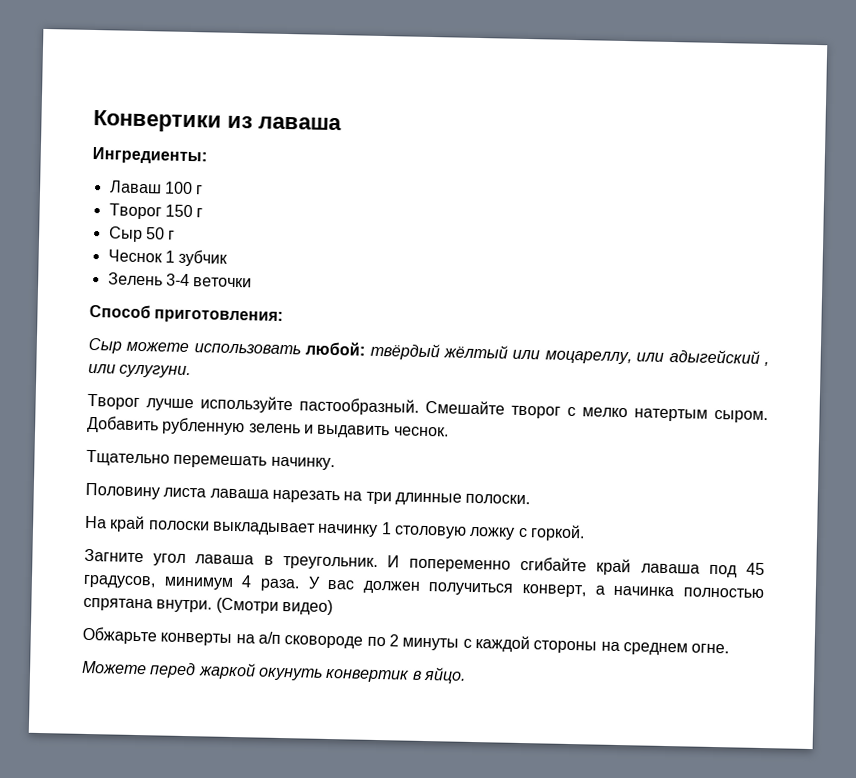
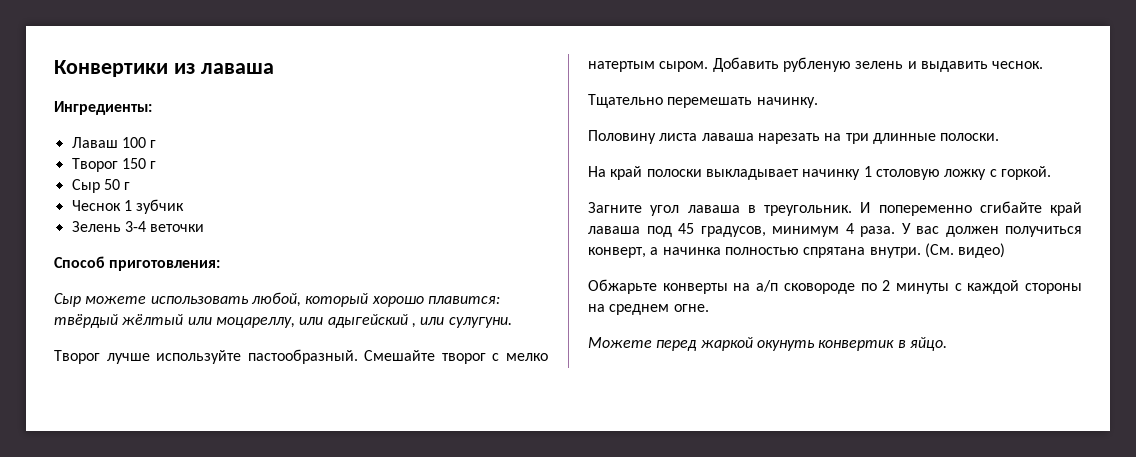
- Сыр можете использовать любой: твёрдый жёлтый или моцареллу, или адыгейский , или сулугуни.
+ Сыр можете использовать любой, который хорошо плавится: твёрдый жёлтый или моцареллу, или адыгейский , или сулугуни.
- Добавить рубленную зелень и выдавить чеснок.
+ Добавить рубленую зелень и выдавить чеснок.
- (Смотри видео)
+ (См. видео)

